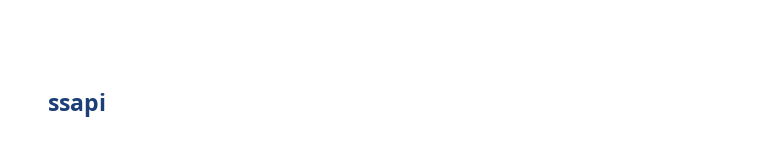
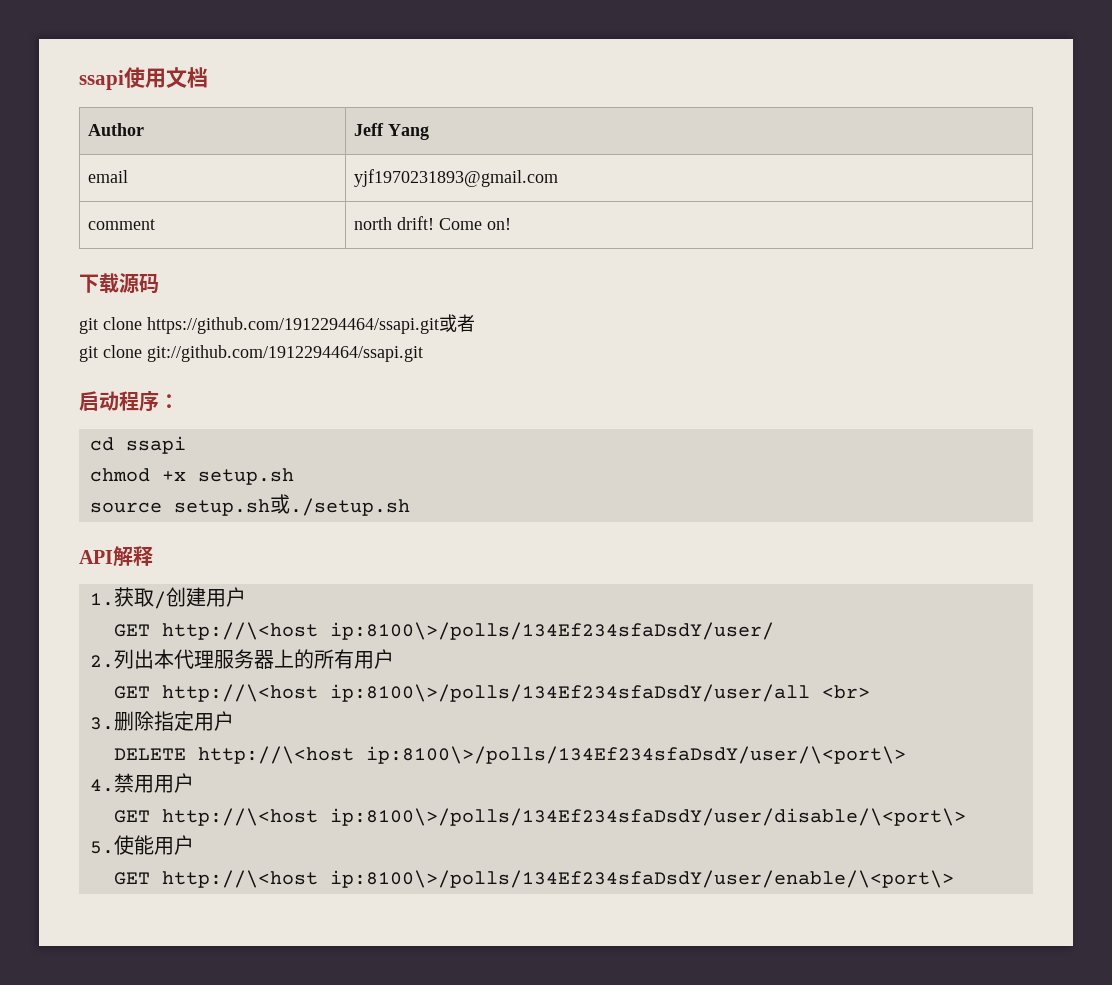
- ssapi
+ ssapi使用文档
+ Author | Jeff Yang
+ email | yjf1970231893@gmail.com
+ comment | north drift! Come on!
+ 下载源码
+ git clone https://github.com/1912294464/ssapi.git或者
+ git clone git://github.com/1912294464/ssapi.git
+ 启动程序：
+ cd ssapi
+ chmod +x setup.sh
+ source setup.sh或./setup.sh
+ API解释
+ 1.获取/创建用户
+ GET http://\<host ip:8100\>/polls/134Ef234sfaDsdY/user/
+ 2.列出本代理服务器上的所有用户
+ GET http://\<host ip:8100\>/polls/134Ef234sfaDsdY/user/all <br>
+ 3.删除指定用户
+ DELETE http://\<host ip:8100\>/polls/134Ef234sfaDsdY/user/\<port\>
+ 4.禁用用户
+ GET http://\<host ip:8100\>/polls/134Ef234sfaDsdY/user/disable/\<port\>
+ 5.使能用户
+ GET http://\<host ip:8100\>/polls/134Ef234sfaDsdY/user/enable/\<port\>

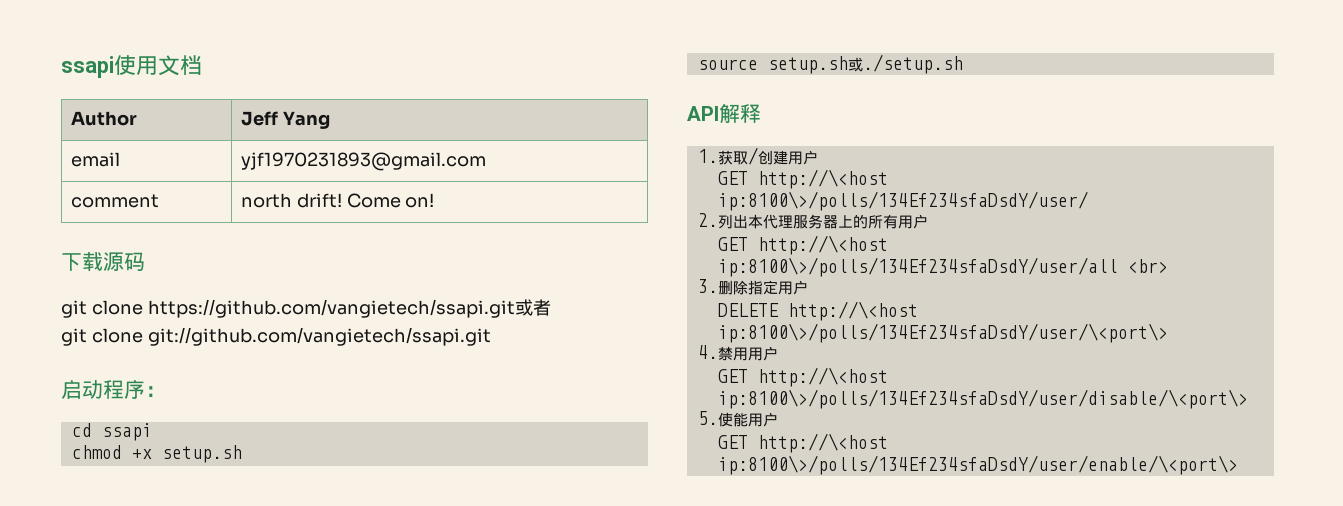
- git clone https://github.com/1912294464/ssapi.git或者
+ git clone https://github.com/vangietech/ssapi.git或者
- git clone git://github.com/1912294464/ssapi.git
+ git clone git://github.com/vangietech/ssapi.git

